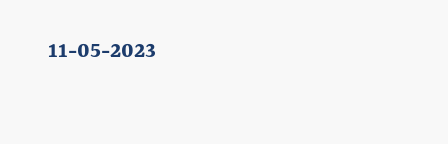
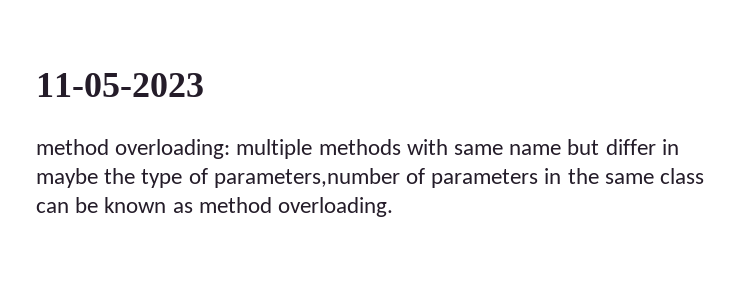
+ method overloading: multiple methods with same name but differ in maybe the type of parameters,number of parameters in the same class can be known as method overloading.

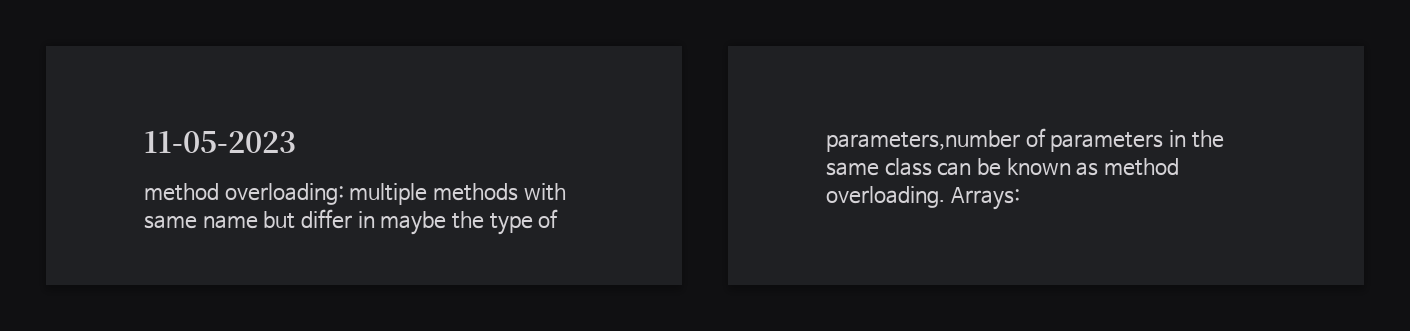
+ Arrays:

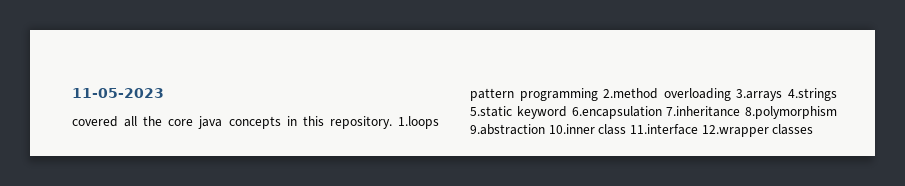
- method overloading: multiple methods with same name but differ in maybe the type of parameters,number of parameters in the same class can be known as method overloading. Arrays:
+ covered all the core java concepts in this repository. 1.loops pattern programming 2.method overloading 3.arrays 4.strings 5.static keyword 6.encapsulation 7.inheritance 8.polymorphism 9.abstraction 10.inner class 11.interface 12.wrapper classes

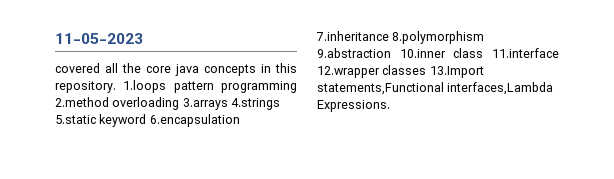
- 1.loops pattern programming 2.method overloading 3.arrays 4.strings 5.static keyword 6.encapsulation 7.inheritance 8.polymorphism 9.abstraction 10.inner class 11.interface 12.wrapper classes
+ 1.loops pattern programming 2.method overloading 3.arrays 4.strings 5.static keyword 6.encapsulation 7.inheritance 8.polymorphism 9.abstraction 10.inner class 11.interface 12.wrapper classes 13.Import statements,Functional interfaces,Lambda Expressions.

